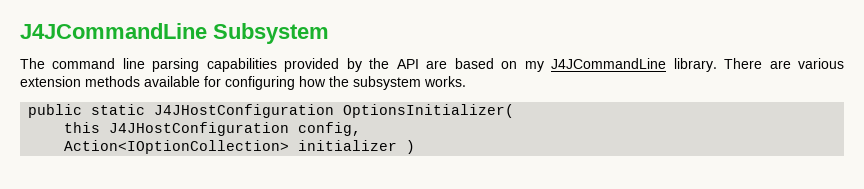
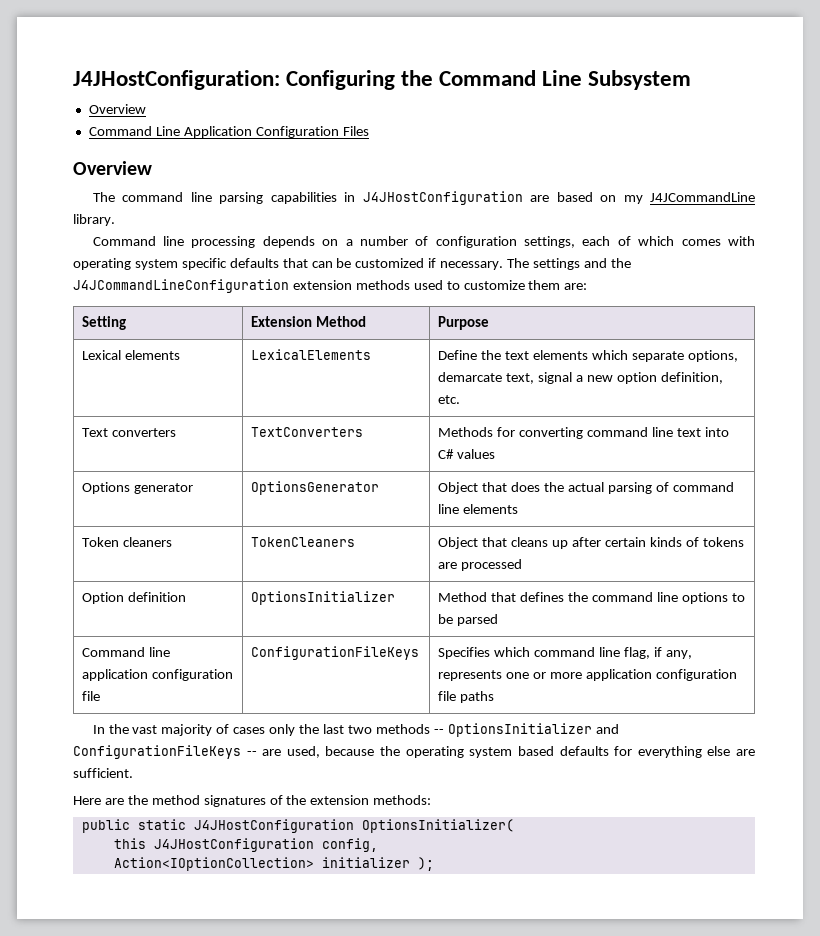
- J4JCommandLine Subsystem
+ J4JHostConfiguration: Configuring the Command Line Subsystem
+ Overview
+ Command Line Application Configuration Files
+ Overview
- The command line parsing capabilities provided by the API are based on my J4JCommandLine library. There are various extension methods available for configuring how the subsystem works.
+ The command line parsing capabilities in J4JHostConfiguration are based on my J4JCommandLine library.
+ Command line processing depends on a number of configuration settings, each of which comes with operating system specific defaults that can be customized if necessary. The settings and the J4JCommandLineConfiguration extension methods used to customize them are:
+ Setting | Extension Method | Purpose
+ Lexical elements | LexicalElements | Define the text elements which separate options, demarcate text, signal a new option definition, etc.
+ Text converters | TextConverters | Methods for converting command line text into C# values
+ Options generator | OptionsGenerator | Object that does the actual parsing of command line elements
+ Token cleaners | TokenCleaners | Object that cleans up after certain kinds of tokens are processed
+ Option definition | OptionsInitializer | Method that defines the command line options to be parsed
+ Command line application configuration file | ConfigurationFileKeys | Specifies which command line flag, if any, represents one or more application configuration file paths
+ In the vast majority of cases only the last two methods -- OptionsInitializer and ConfigurationFileKeys -- are used, because the operating system based defaults for everything else are sufficient.
+ Here are the method signatures of the extension methods:
- Action<IOptionCollection> initializer )
+ Action<IOptionCollection> initializer );

